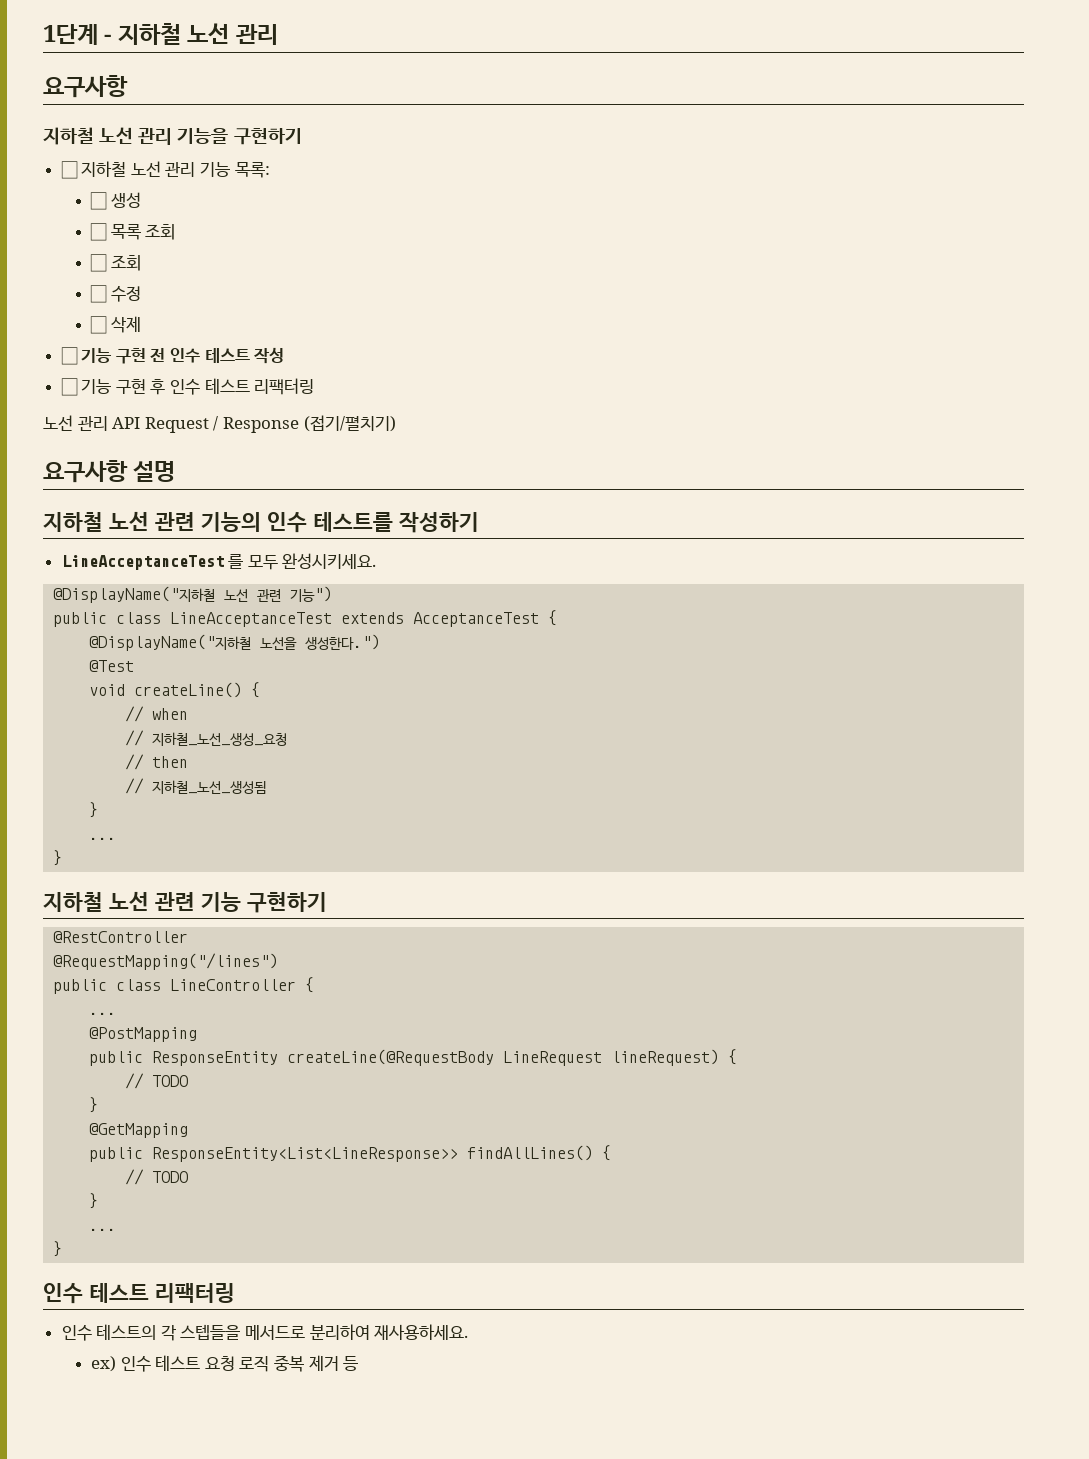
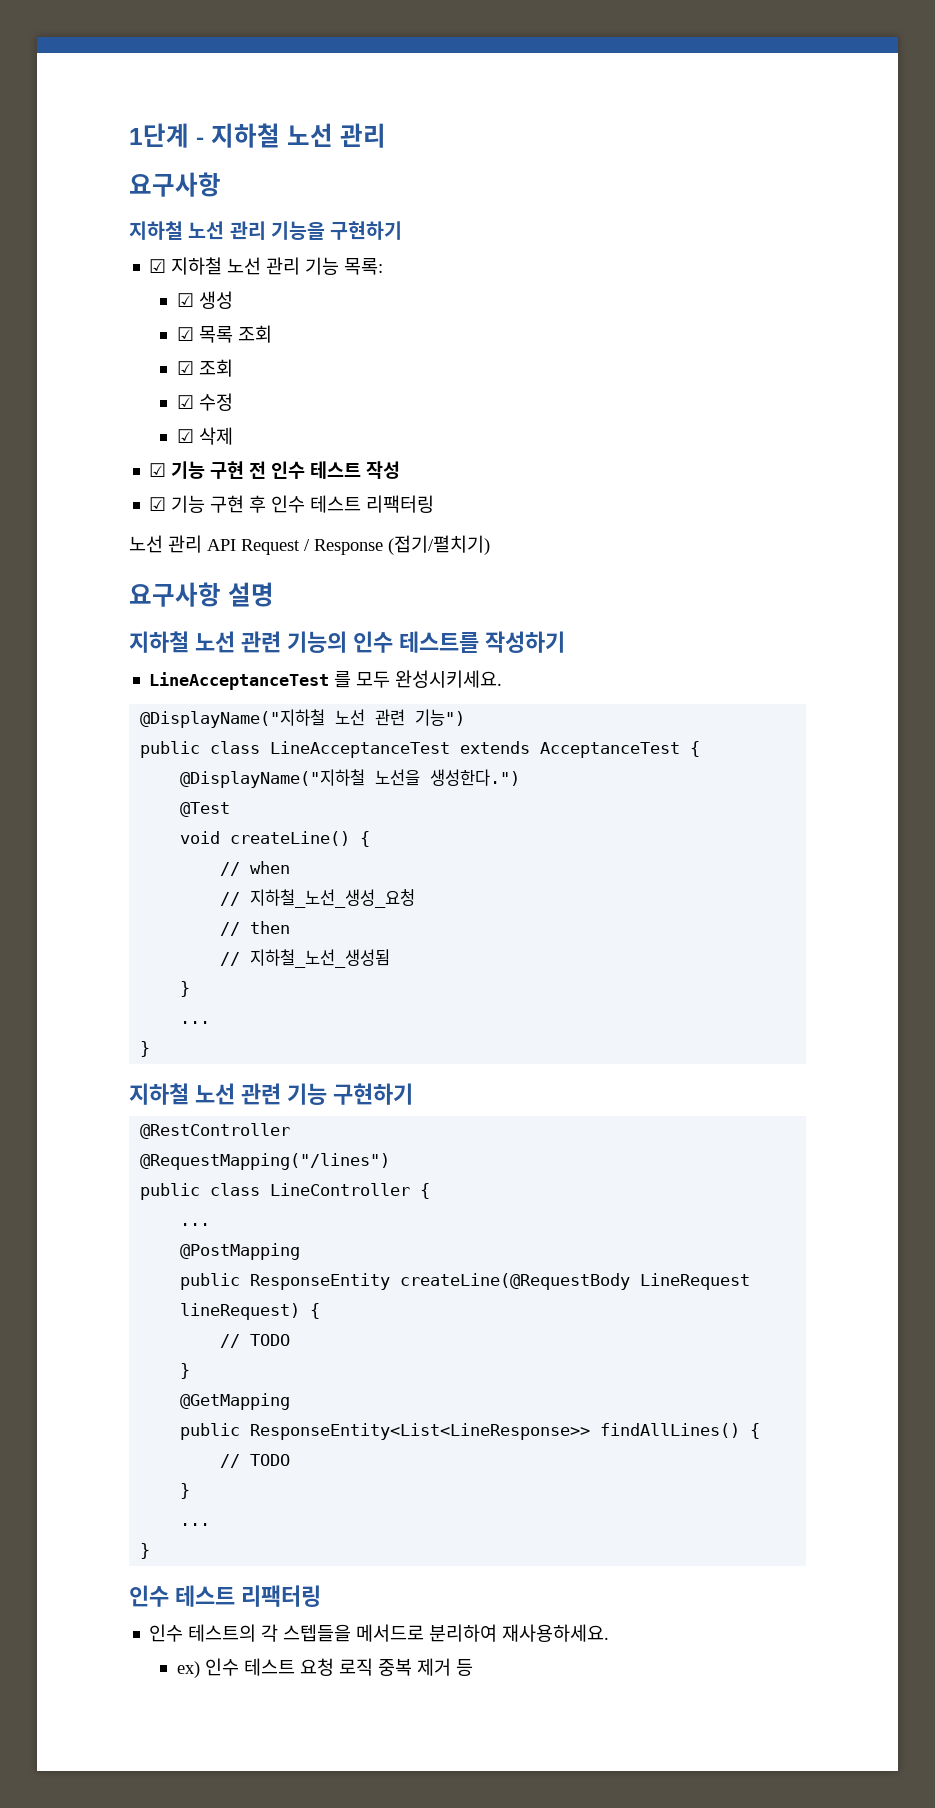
- ☐ 지하철 노선 관리 기능 목록:
+ ☑ 지하철 노선 관리 기능 목록:
- ☐ 생성
+ ☑ 생성
- ☐ 목록 조회
+ ☑ 목록 조회
- ☐ 조회
- ☐ 수정
+ ☑ 조회
+ ☑ 수정
- ☐ 삭제
+ ☑ 삭제
- ☐ 기능 구현 전 인수 테스트 작성
+ ☑ 기능 구현 전 인수 테스트 작성
- ☐ 기능 구현 후 인수 테스트 리팩터링
+ ☑ 기능 구현 후 인수 테스트 리팩터링

